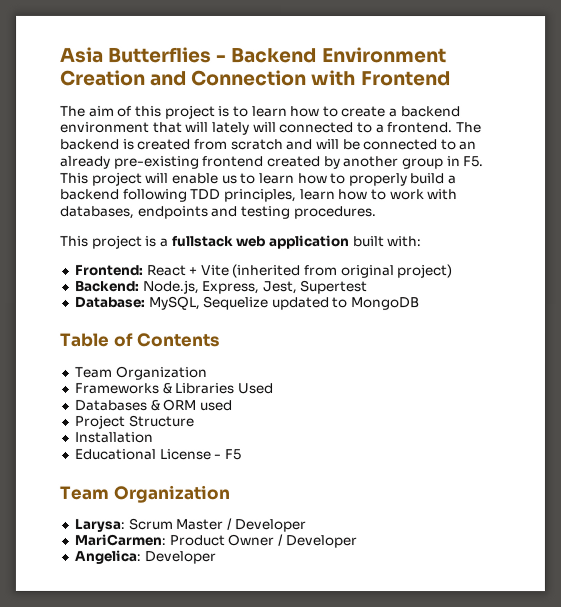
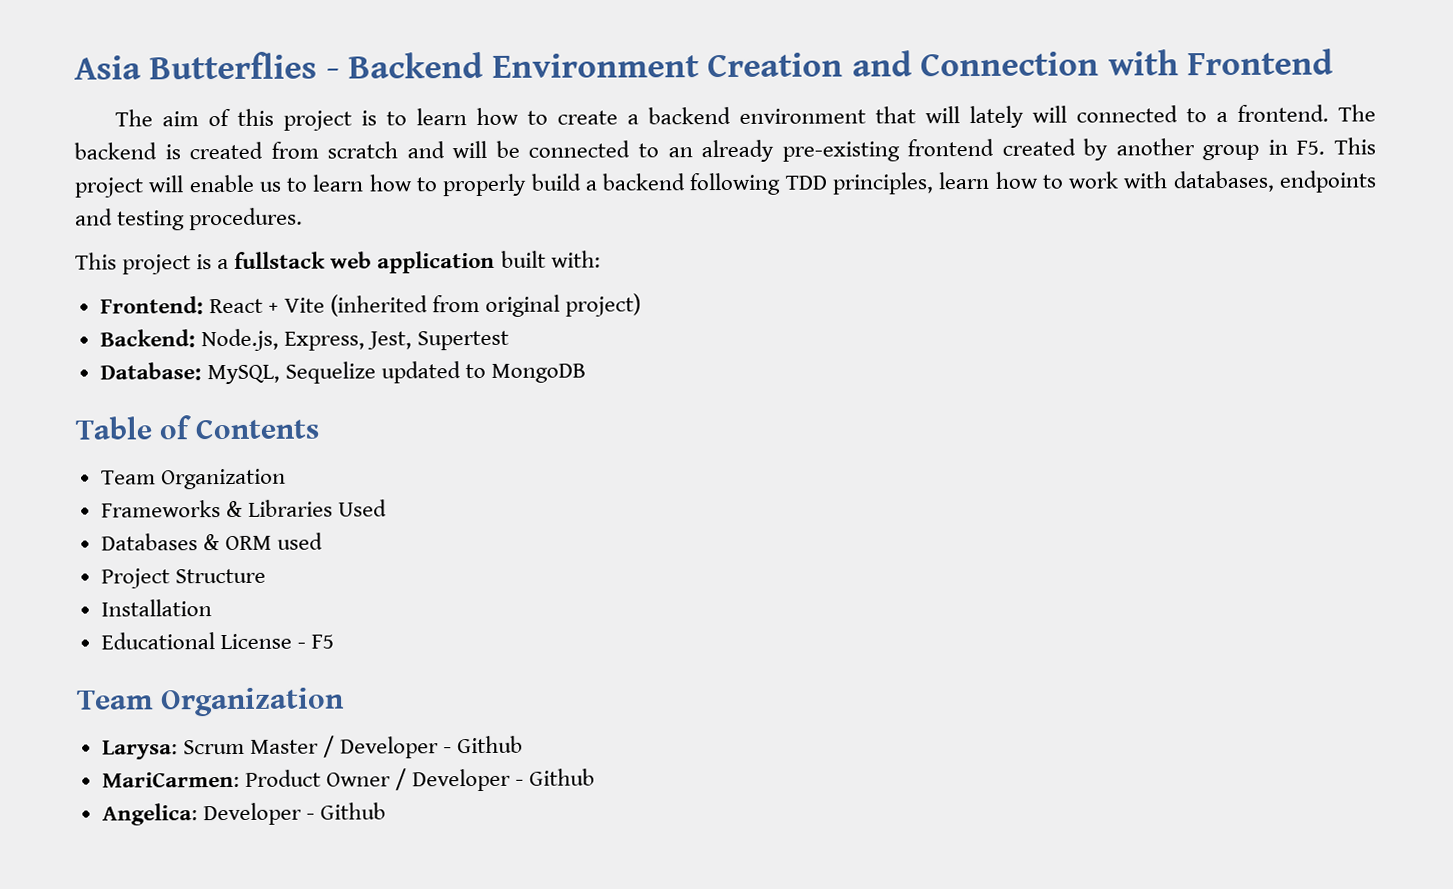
- Larysa: Scrum Master / Developer
+ Larysa: Scrum Master / Developer - Github
- MariCarmen: Product Owner / Developer
+ MariCarmen: Product Owner / Developer - Github
- Angelica: Developer
+ Angelica: Developer - Github

